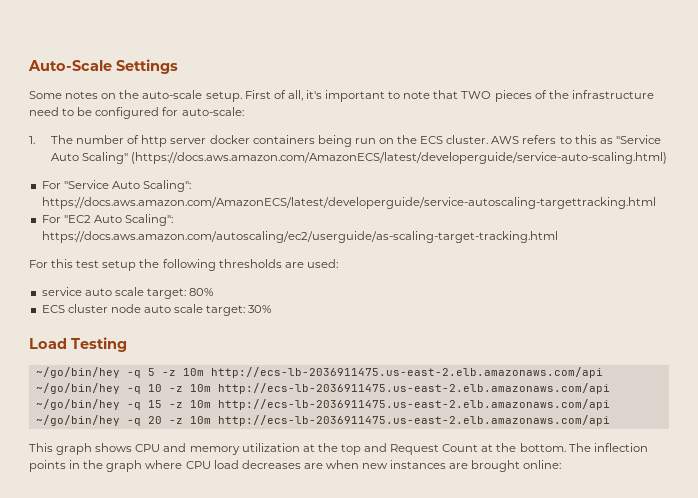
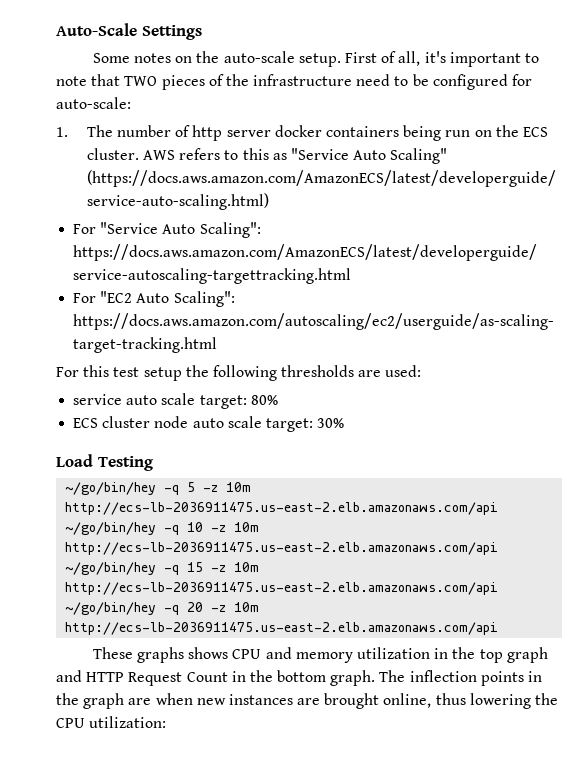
- This graph shows CPU and memory utilization at the top and Request Count at the bottom.
+ These graphs shows CPU and memory utilization in the top graph and HTTP Request Count in the bottom graph.
- The inflection points in the graph where CPU load decreases are when new instances are brought online:
+ The inflection points in the graph are when new instances are brought online, thus lowering the CPU utilization:

